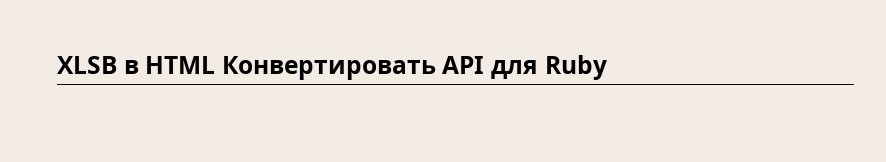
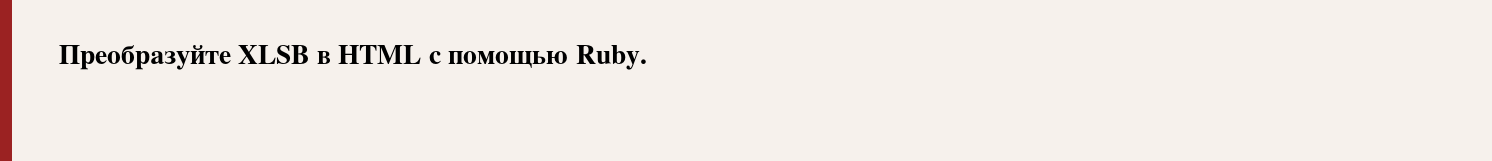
- XLSB в HTML Конвертировать API для Ruby
+ Преобразуйте XLSB в HTML с помощью Ruby.

